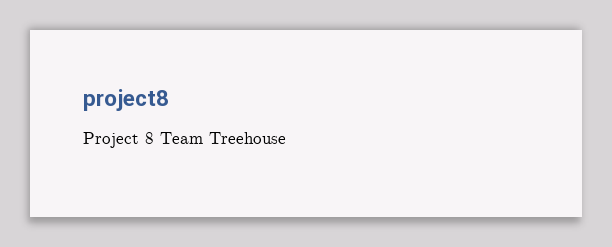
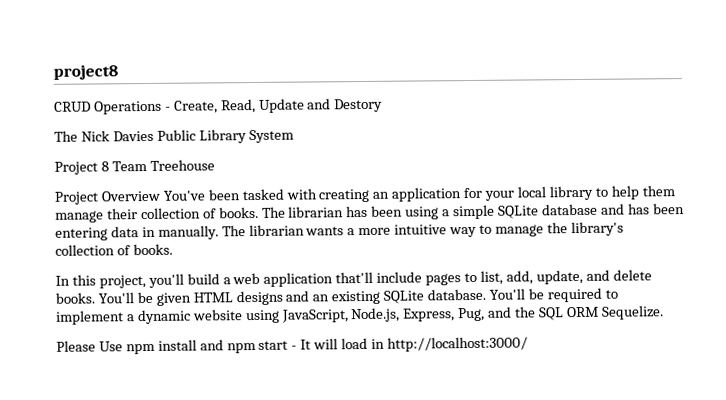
+ CRUD Operations - Create, Read, Update and Destory
+ The Nick Davies Public Library System
  Project 8 Team Treehouse
+ Project Overview You've been tasked with creating an application for your local library to help them manage their collection of books. The librarian has been using a simple SQLite database and has been entering data in manually. The librarian wants a more intuitive way to manage the library's collection of books.
+ In this project, you'll build a web application that'll include pages to list, add, update, and delete books. You'll be given HTML designs and an existing SQLite database. You'll be required to implement a dynamic website using JavaScript, Node.js, Express, Pug, and the SQL ORM Sequelize.
+ Please Use npm install and npm start - It will load in http://localhost:3000/

